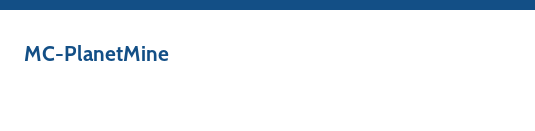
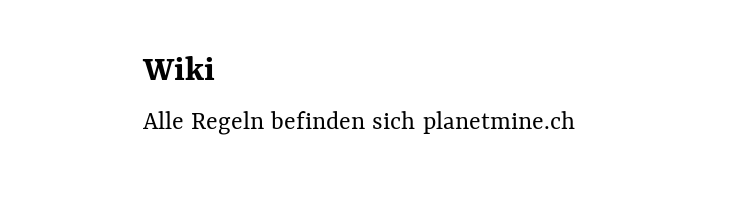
- MC-PlanetMine
+ Wiki
+ Alle Regeln befinden sich planetmine.ch

